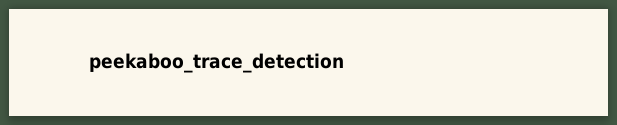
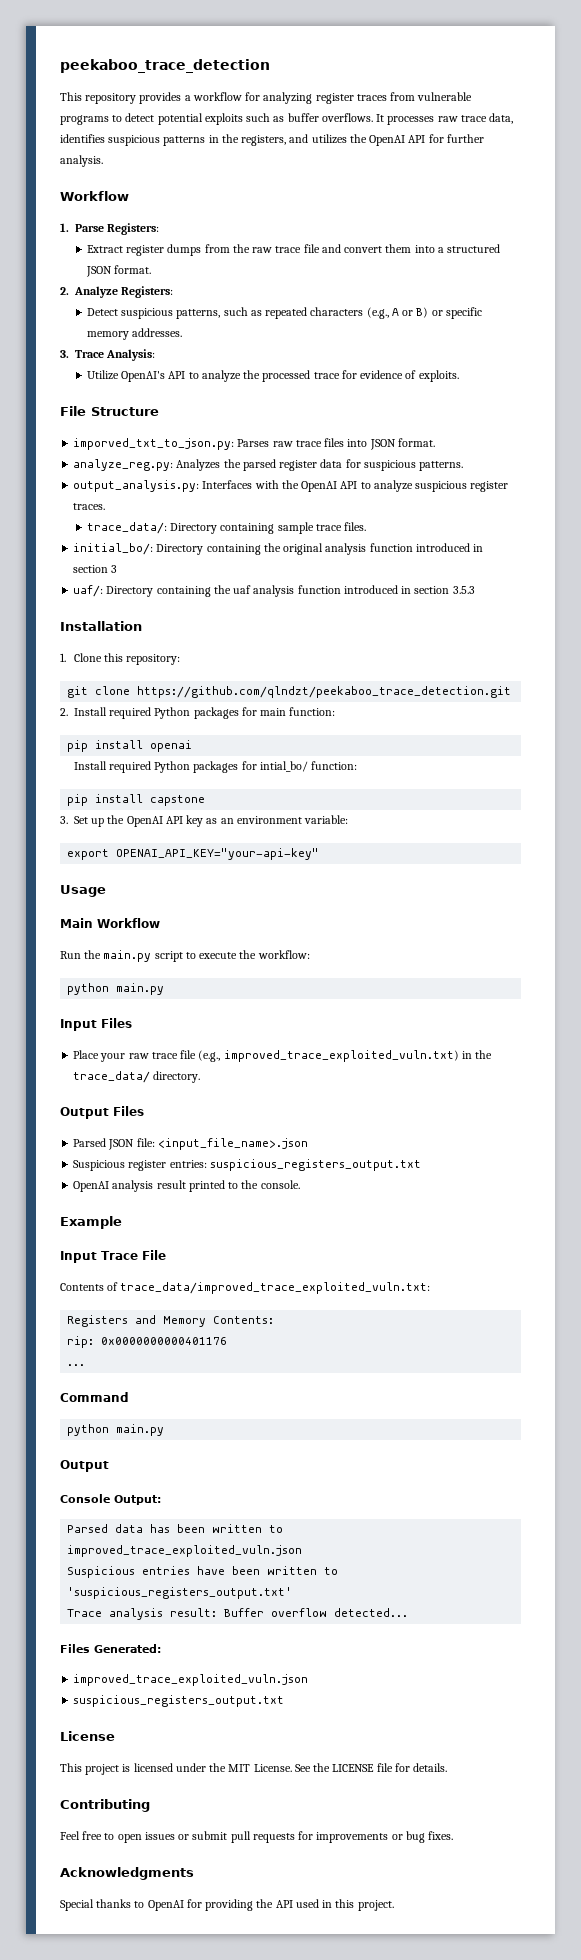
+ This repository provides a workflow for analyzing register traces from vulnerable programs to detect potential exploits such as buffer overflows. It processes raw trace data, identifies suspicious patterns in the registers, and utilizes the OpenAI API for further analysis.
+ Workflow
+ 1. Parse Registers:
+ Extract register dumps from the raw trace file and convert them into a structured JSON format.
+ 2. Analyze Registers:
+ Detect suspicious patterns, such as repeated characters (e.g., A or B) or specific memory addresses.
+ 3. Trace Analysis:
+ Utilize OpenAI's API to analyze the processed trace for evidence of exploits.
+ File Structure
+ imporved_txt_to_json.py: Parses raw trace files into JSON format.
+ analyze_reg.py: Analyzes the parsed register data for suspicious patterns.
+ output_analysis.py: Interfaces with the OpenAI API to analyze suspicious register traces.
+ trace_data/: Directory containing sample trace files.
+ initial_bo/: Directory containing the original analysis function introduced in section 3
+ uaf/: Directory containing the uaf analysis function introduced in section 3.5.3
+ Installation
+ 1. Clone this repository:
+ git clone https://github.com/qlndzt/peekaboo_trace_detection.git
+ 2. Install required Python packages for main function:
+ pip install openai
+ Install required Python packages for intial_bo/ function:
+ pip install capstone
+ 3. Set up the OpenAI API key as an environment variable:
+ export OPENAI_API_KEY="your-api-key"
+ Usage
+ Main Workflow
+ Run the main.py script to execute the workflow:
+ python main.py
+ Input Files
+ Place your raw trace file (e.g., improved_trace_exploited_vuln.txt) in the trace_data/ directory.
+ Output Files
+ Parsed JSON file: <input_file_name>.json
+ Suspicious register entries: suspicious_registers_output.txt
+ OpenAI analysis result printed to the console.
+ Example
+ Input Trace File
+ Contents of trace_data/improved_trace_exploited_vuln.txt:
+ Registers and Memory Contents:
+ rip: 0x0000000000401176
+ ...
+ Command
+ python main.py
+ Output
+ Console Output:
+ Parsed data has been written to improved_trace_exploited_vuln.json
+ Suspicious entries have been written to 'suspicious_registers_output.txt'
+ Trace analysis result: Buffer overflow detected...
+ Files Generated:
+ improved_trace_exploited_vuln.json
+ suspicious_registers_output.txt
+ License
+ This project is licensed under the MIT License. See the LICENSE file for details.
+ Contributing
+ Feel free to open issues or submit pull requests for improvements or bug fixes.
+ Acknowledgments
+ Special thanks to OpenAI for providing the API used in this project.

